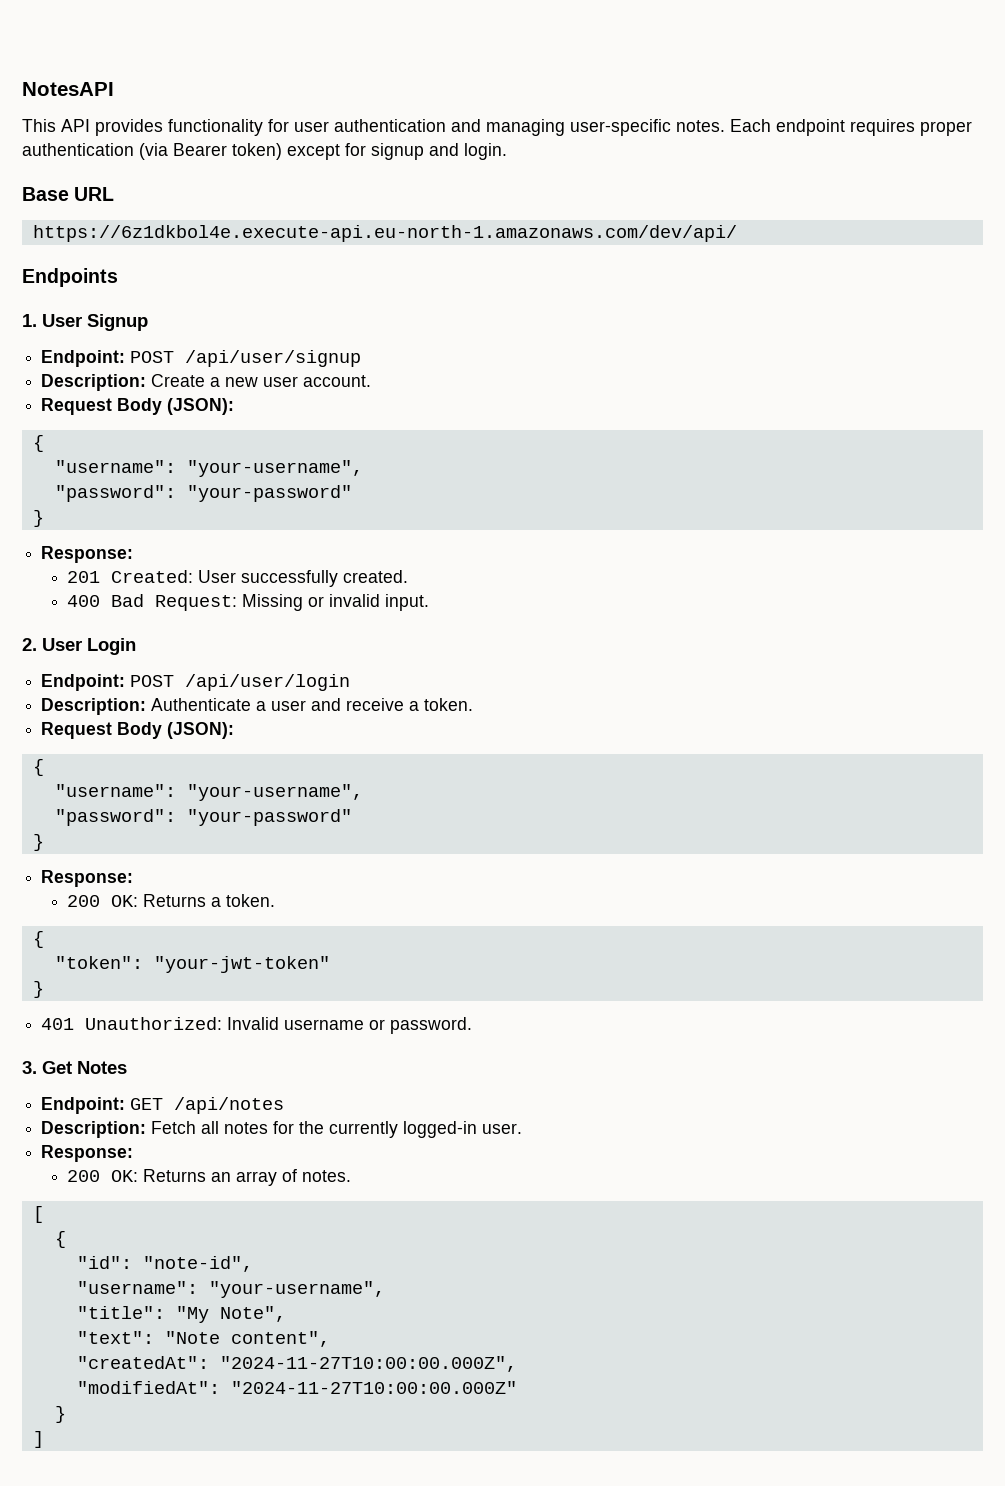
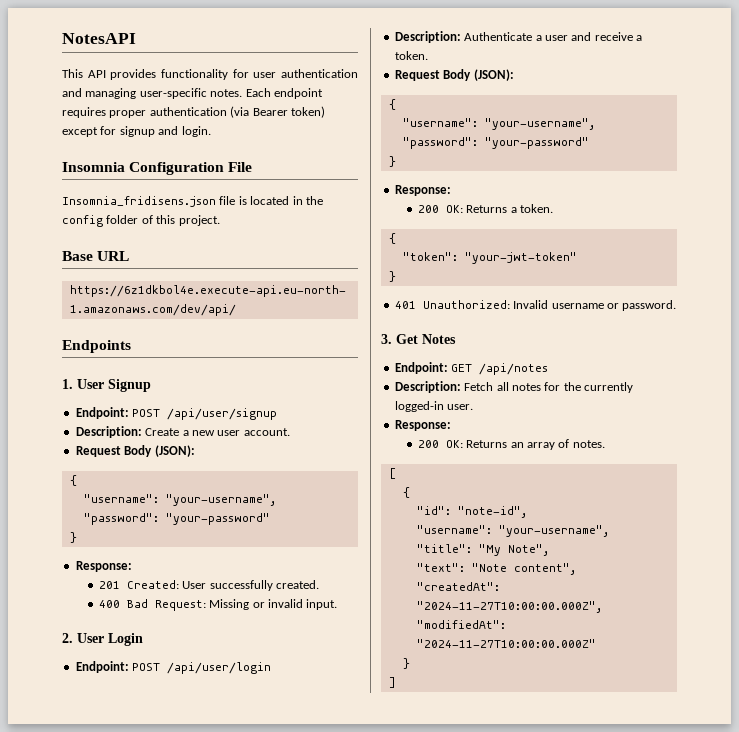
+ Insomnia Configuration File
+ Insomnia_fridisens.json file is located in the config folder of this project.

